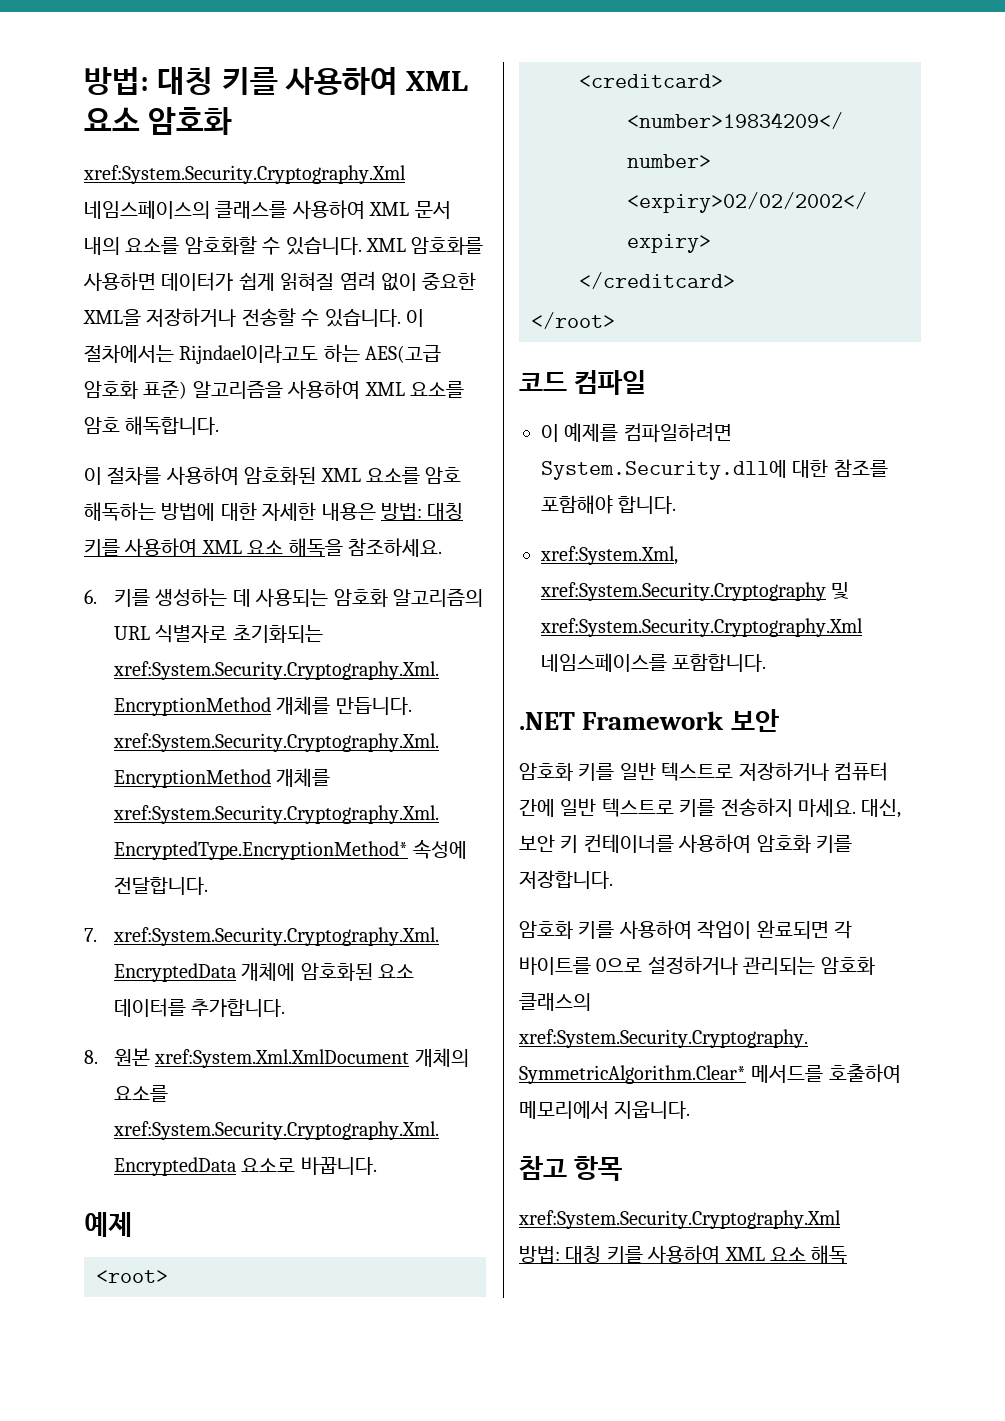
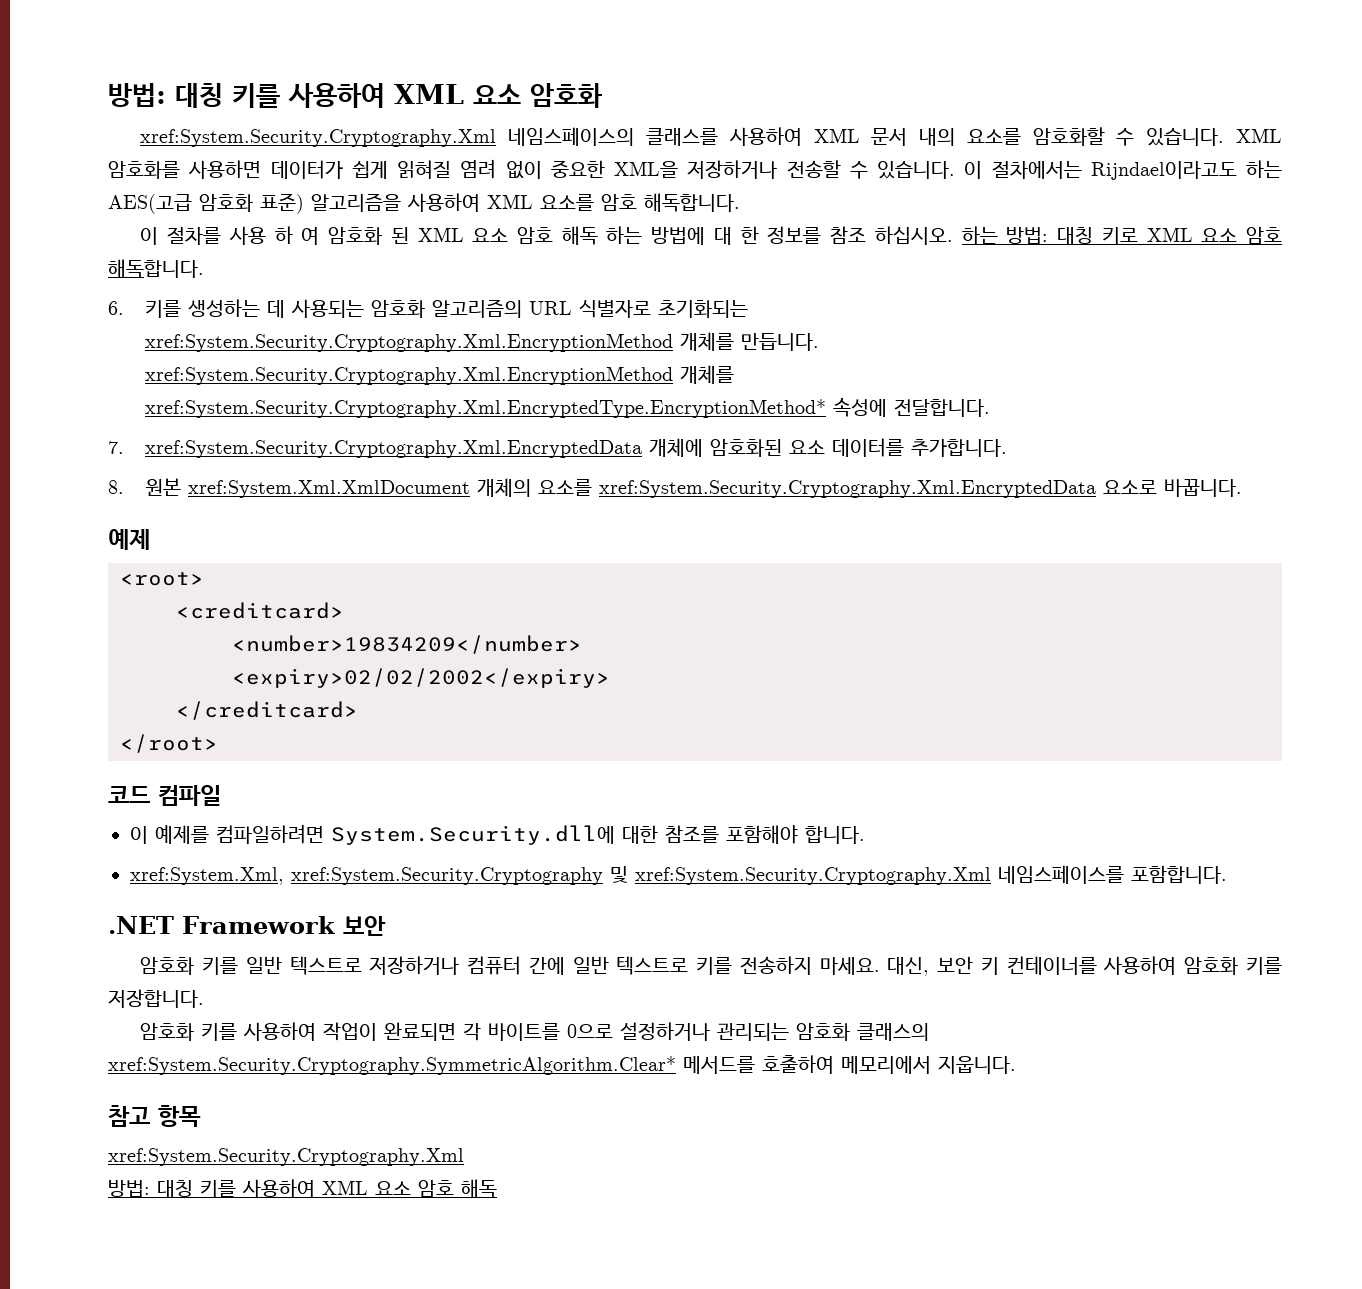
- 이 절차를 사용하여 암호화된 XML 요소를 암호 해독하는 방법에 대한 자세한 내용은 방법: 대칭 키를 사용하여 XML 요소 해독을 참조하세요.
+ 이 절차를 사용 하 여 암호화 된 XML 요소 암호 해독 하는 방법에 대 한 정보를 참조 하십시오. 하는 방법: 대칭 키로 XML 요소 암호 해독합니다.
- 방법: 대칭 키를 사용하여 XML 요소 해독
+ 방법: 대칭 키를 사용하여 XML 요소 암호 해독

